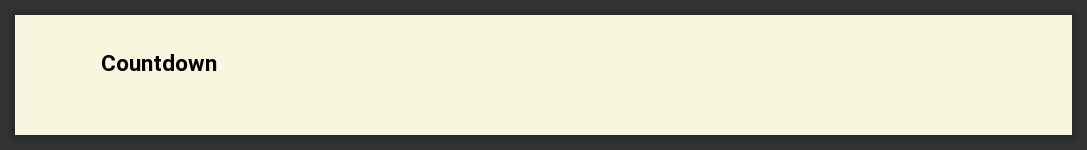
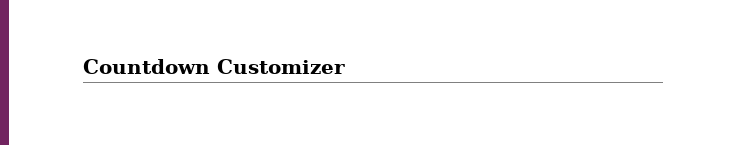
- Countdown
+ Countdown Customizer

